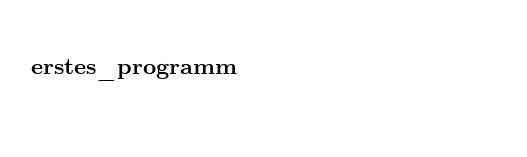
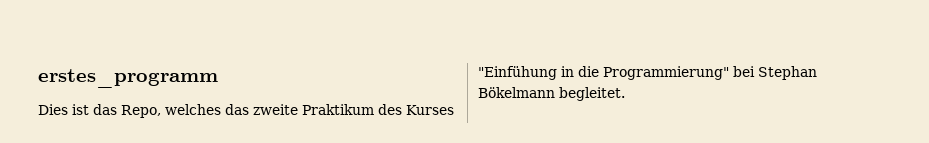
+ Dies ist das Repo, welches das zweite Praktikum des Kurses "Einfühung in die Programmierung" bei Stephan Bökelmann begleitet.

